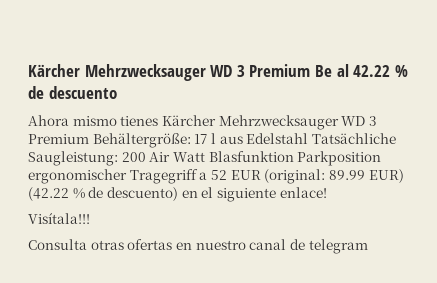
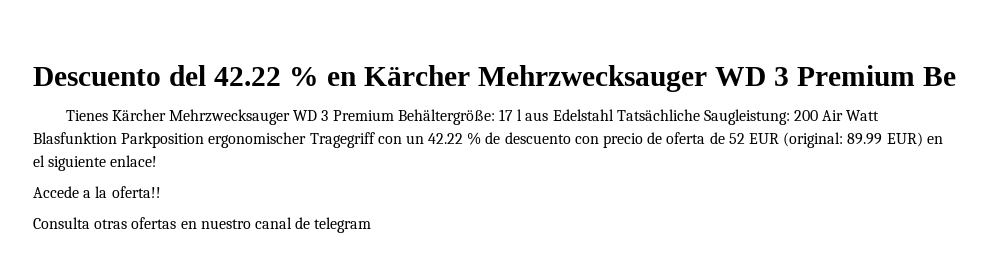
- Kärcher Mehrzwecksauger WD 3 Premium Be al 42.22 % de descuento
- Ahora mismo tienes Kärcher Mehrzwecksauger WD 3 Premium Behältergröße: 17 l aus Edelstahl Tatsächliche Saugleistung: 200 Air Watt Blasfunktion Parkposition ergonomischer Tragegriff a 52 EUR (original: 89.99 EUR) (42.22 % de descuento) en el siguiente enlace!
+ Descuento del 42.22 % en Kärcher Mehrzwecksauger WD 3 Premium Be
+ Tienes Kärcher Mehrzwecksauger WD 3 Premium Behältergröße: 17 l aus Edelstahl Tatsächliche Saugleistung: 200 Air Watt Blasfunktion Parkposition ergonomischer Tragegriff con un 42.22 % de descuento con precio de oferta de 52 EUR (original: 89.99 EUR) en el siguiente enlace!
- Visítala!!!
+ Accede a la oferta!!

